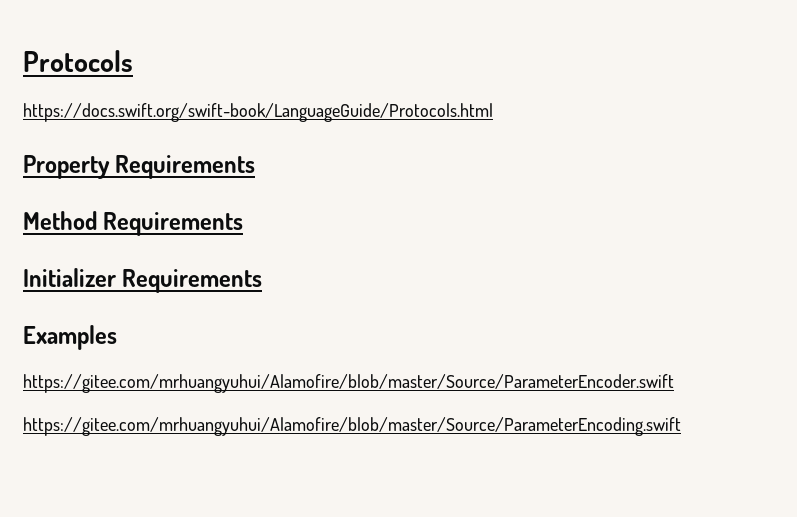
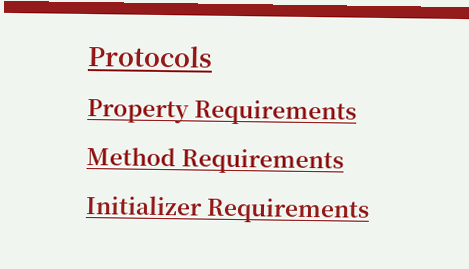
- https://docs.swift.org/swift-book/LanguageGuide/Protocols.html
- Examples
- https://gitee.com/mrhuangyuhui/Alamofire/blob/master/Source/ParameterEncoder.swift
- https://gitee.com/mrhuangyuhui/Alamofire/blob/master/Source/ParameterEncoding.swift

